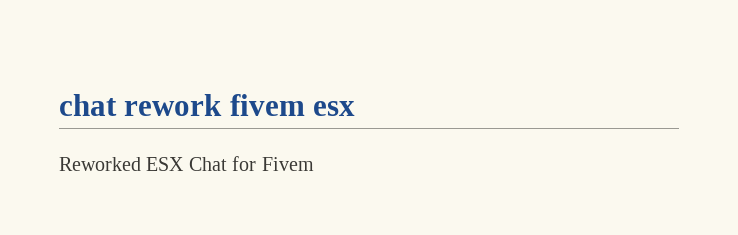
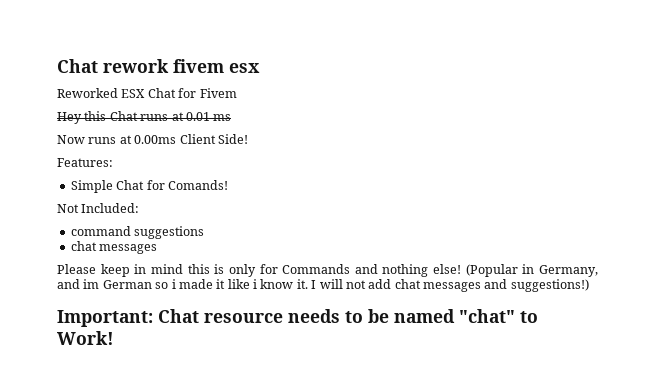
- chat rework fivem esx
+ Chat rework fivem esx
+ Hey this Chat runs at 0.01 ms
+ Now runs at 0.00ms Client Side!
+ Features:
+ Simple Chat for Comands!
+ Not Included:
+ command suggestions
+ chat messages
+ Please keep in mind this is only for Commands and nothing else! (Popular in Germany, and im German so i made it like i know it. I will not add chat messages and suggestions!)
+ Important: Chat resource needs to be named "chat" to Work!

